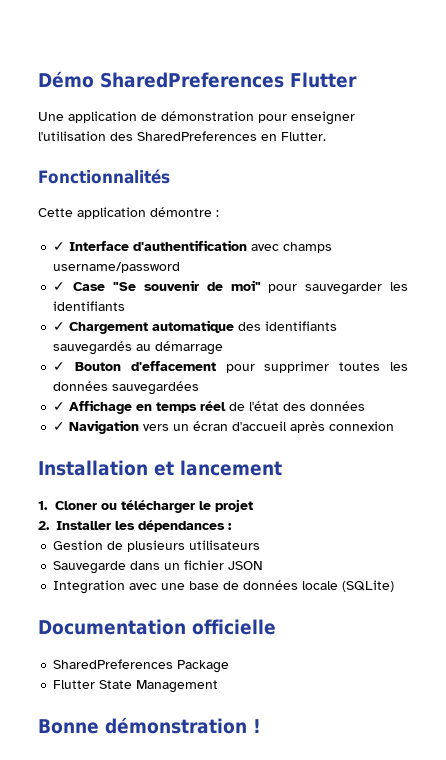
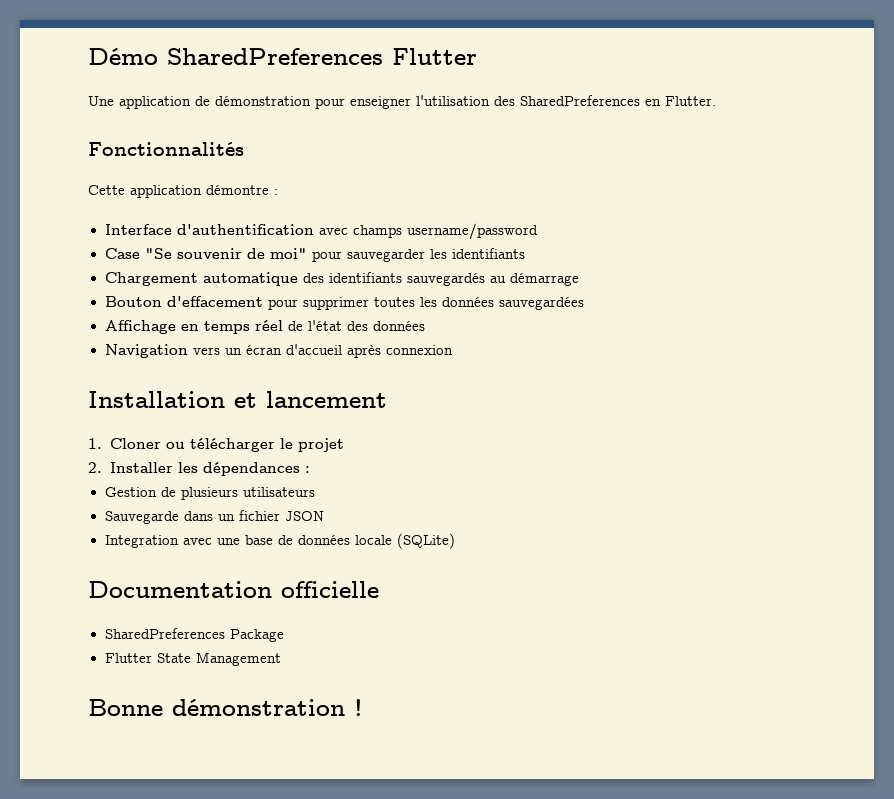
- ✓ Interface d'authentification avec champs username/password
+ Interface d'authentification avec champs username/password
- ✓ Case "Se souvenir de moi" pour sauvegarder les identifiants
+ Case "Se souvenir de moi" pour sauvegarder les identifiants
- ✓ Chargement automatique des identifiants sauvegardés au démarrage
+ Chargement automatique des identifiants sauvegardés au démarrage
- ✓ Bouton d'effacement pour supprimer toutes les données sauvegardées
+ Bouton d'effacement pour supprimer toutes les données sauvegardées
- ✓ Affichage en temps réel de l'état des données
+ Affichage en temps réel de l'état des données
- ✓ Navigation vers un écran d'accueil après connexion
+ Navigation vers un écran d'accueil après connexion

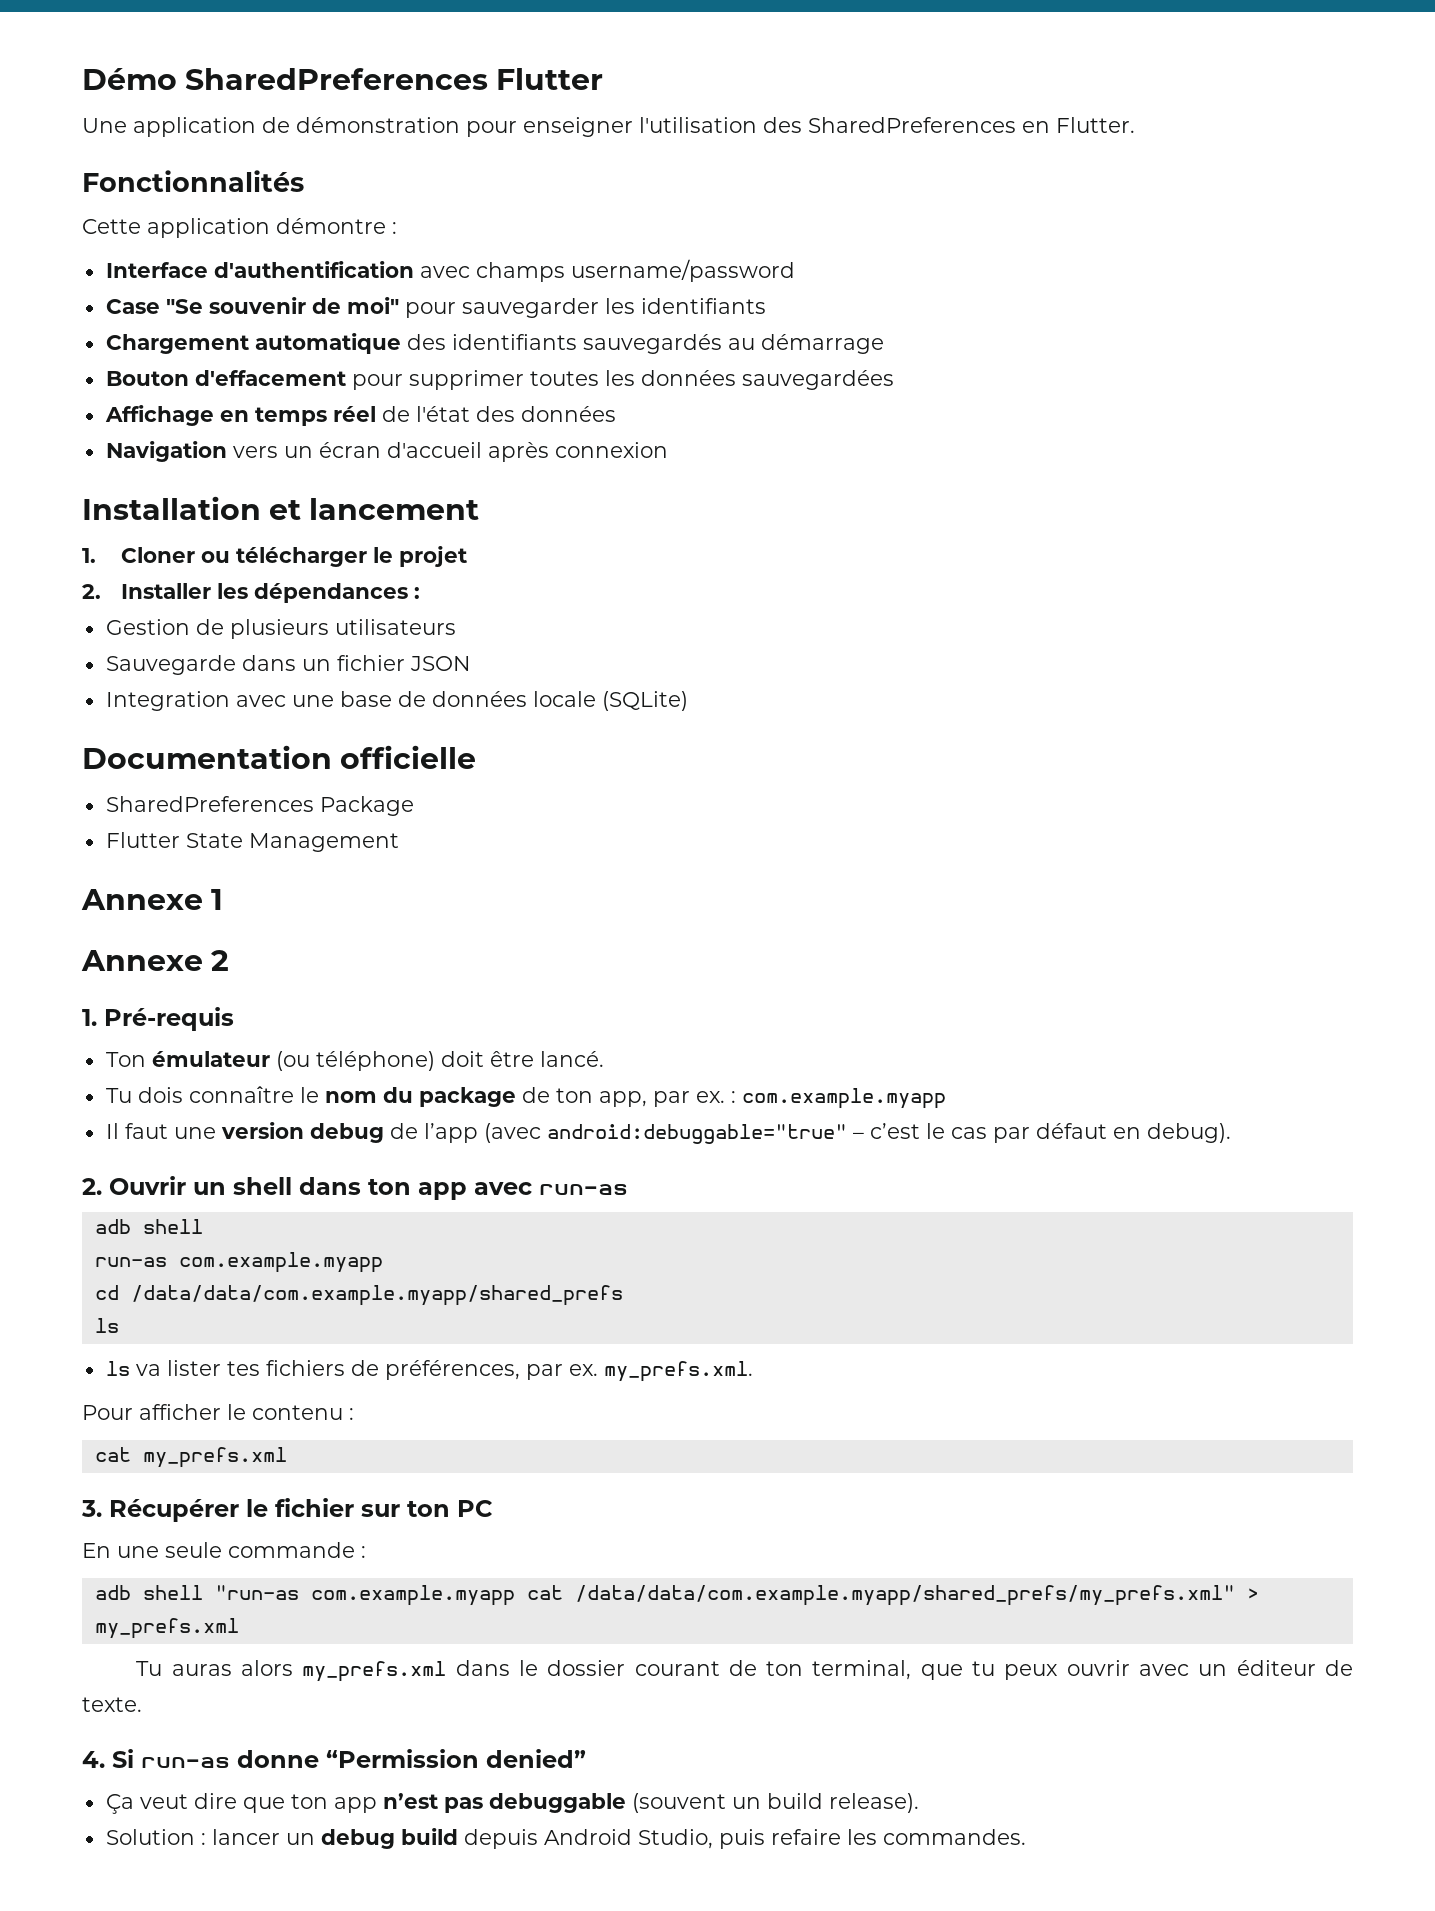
- Bonne démonstration !
+ Annexe 1
+ Annexe 2
+ 1. Pré-requis
+ Ton émulateur (ou téléphone) doit être lancé.
+ Tu dois connaître le nom du package de ton app, par ex. : com.example.myapp
+ Il faut une version debug de l’app (avec android:debuggable="true" – c’est le cas par défaut en debug).
+ 2. Ouvrir un shell dans ton app avec run-as
+ adb shell
+ run-as com.example.myapp
+ cd /data/data/com.example.myapp/shared_prefs
+ ls
+ ls va lister tes fichiers de préférences, par ex. my_prefs.xml.
+ Pour afficher le contenu :
+ cat my_prefs.xml
+ 3. Récupérer le fichier sur ton PC
+ En une seule commande :
+ adb shell "run-as com.example.myapp cat /data/data/com.example.myapp/shared_prefs/my_prefs.xml" > my_prefs.xml
+ Tu auras alors my_prefs.xml dans le dossier courant de ton terminal, que tu peux ouvrir avec un éditeur de texte.
+ 4. Si run-as donne “Permission denied”
+ Ça veut dire que ton app n’est pas debuggable (souvent un build release).
+ Solution : lancer un debug build depuis Android Studio, puis refaire les commandes.

